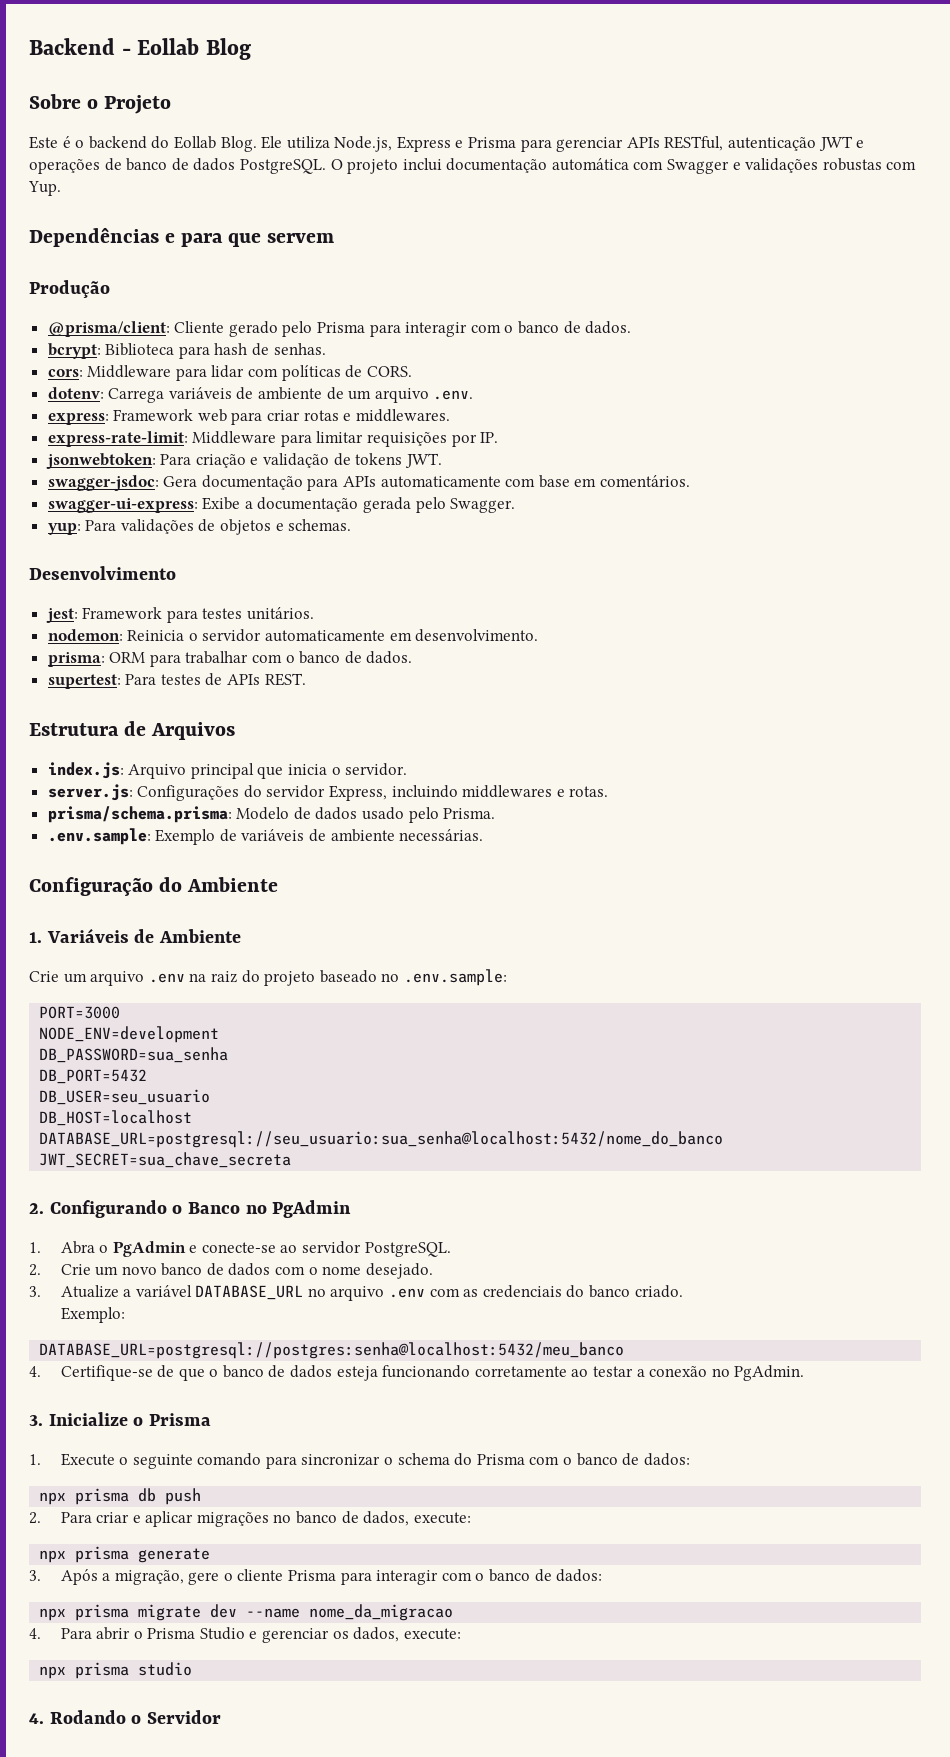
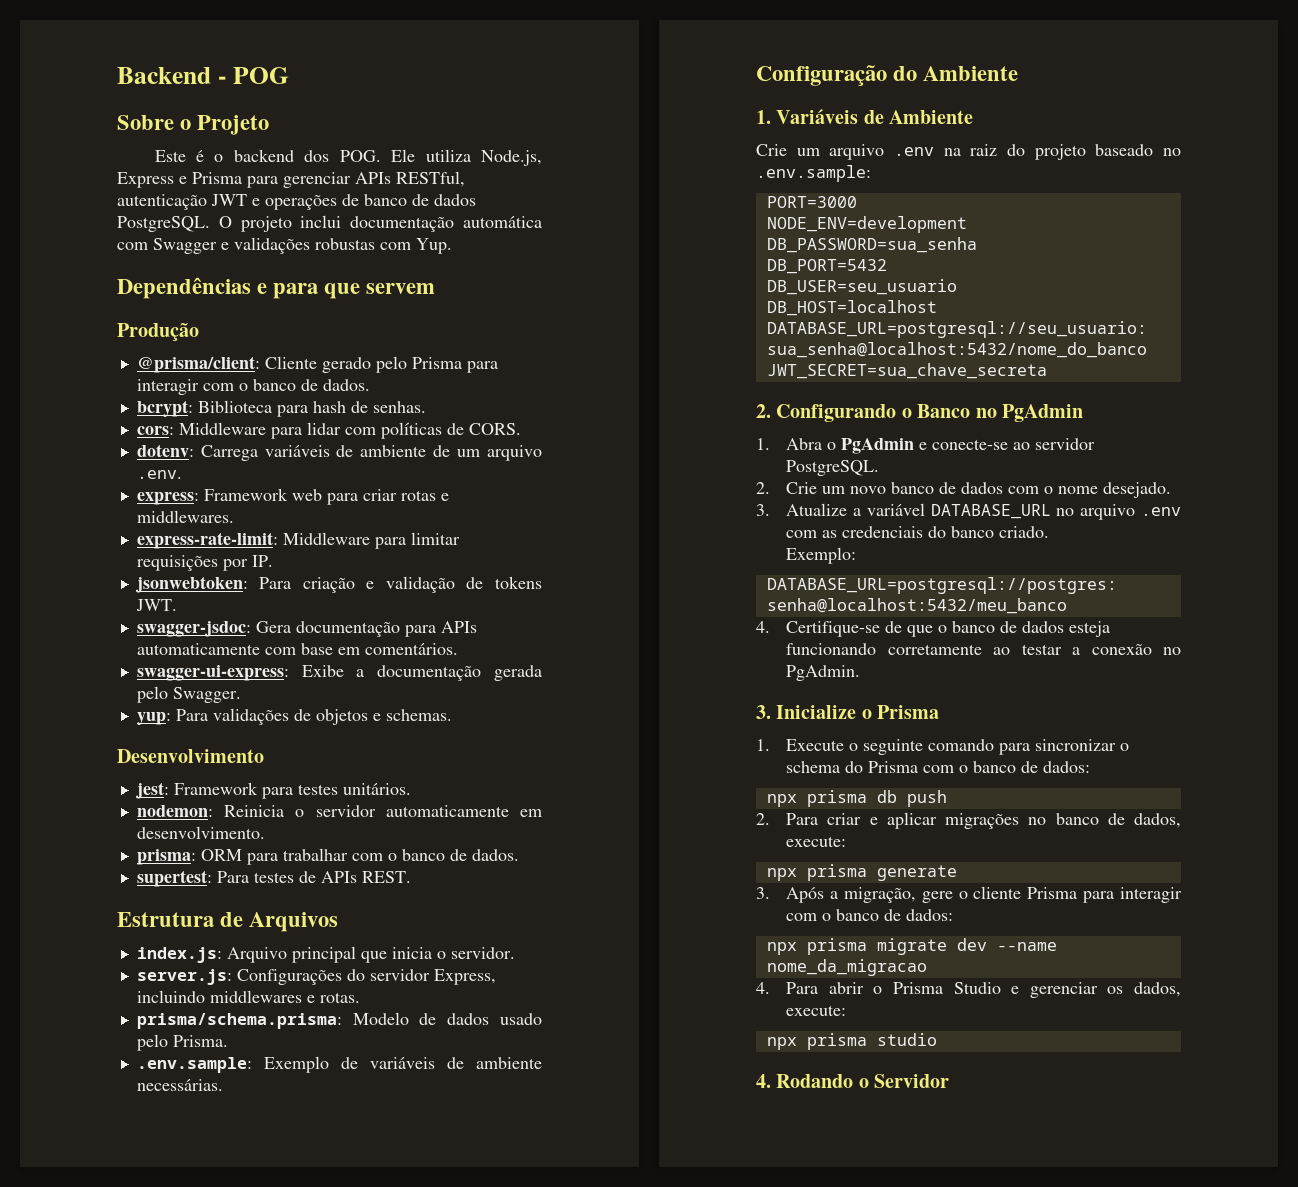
- Backend - Eollab Blog
+ Backend - POG
- Este é o backend do Eollab Blog. Ele utiliza Node.js, Express e Prisma para gerenciar APIs RESTful, autenticação JWT e operações de banco de dados PostgreSQL.
+ Este é o backend dos POG. Ele utiliza Node.js, Express e Prisma para gerenciar APIs RESTful, autenticação JWT e operações de banco de dados PostgreSQL.

